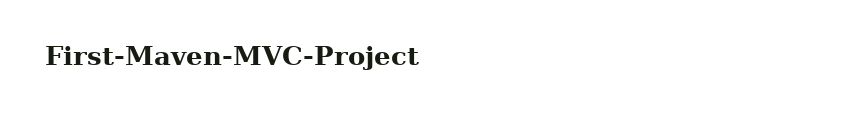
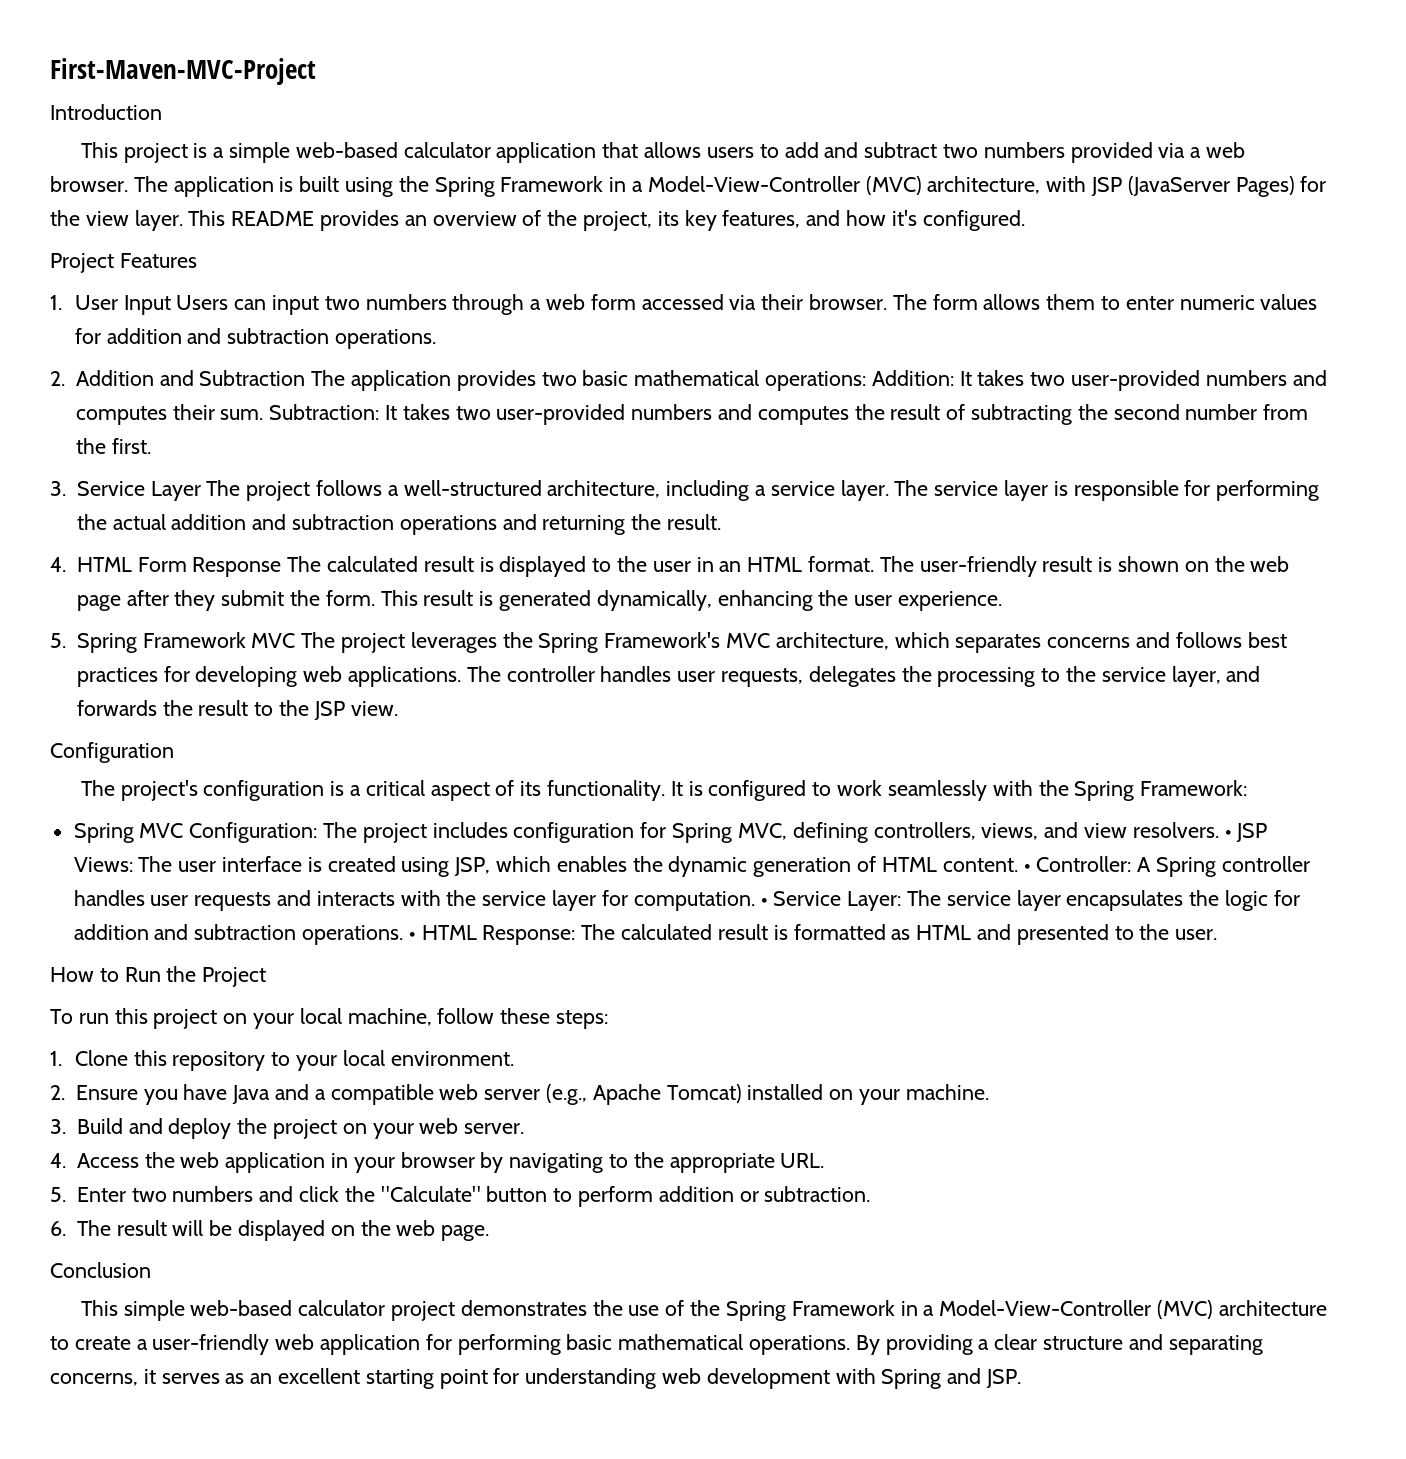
+ Introduction
+ This project is a simple web-based calculator application that allows users to add and subtract two numbers provided via a web browser. The application is built using the Spring Framework in a Model-View-Controller (MVC) architecture, with JSP (JavaServer Pages) for the view layer. This README provides an overview of the project, its key features, and how it's configured.
+ Project Features
+ 1. User Input Users can input two numbers through a web form accessed via their browser. The form allows them to enter numeric values for addition and subtraction operations.
+ 2. Addition and Subtraction The application provides two basic mathematical operations: Addition: It takes two user-provided numbers and computes their sum. Subtraction: It takes two user-provided numbers and computes the result of subtracting the second number from the first.
+ 3. Service Layer The project follows a well-structured architecture, including a service layer. The service layer is responsible for performing the actual addition and subtraction operations and returning the result.
+ 4. HTML Form Response The calculated result is displayed to the user in an HTML format. The user-friendly result is shown on the web page after they submit the form. This result is generated dynamically, enhancing the user experience.
+ 5. Spring Framework MVC The project leverages the Spring Framework's MVC architecture, which separates concerns and follows best practices for developing web applications. The controller handles user requests, delegates the processing to the service layer, and forwards the result to the JSP view.
+ Configuration
+ The project's configuration is a critical aspect of its functionality. It is configured to work seamlessly with the Spring Framework:
+ Spring MVC Configuration: The project includes configuration for Spring MVC, defining controllers, views, and view resolvers. • JSP Views: The user interface is created using JSP, which enables the dynamic generation of HTML content. • Controller: A Spring controller handles user requests and interacts with the service layer for computation. • Service Layer: The service layer encapsulates the logic for addition and subtraction operations. • HTML Response: The calculated result is formatted as HTML and presented to the user.
+ How to Run the Project
+ To run this project on your local machine, follow these steps:
+ 1. Clone this repository to your local environment.
+ 2. Ensure you have Java and a compatible web server (e.g., Apache Tomcat) installed on your machine.
+ 3. Build and deploy the project on your web server.
+ 4. Access the web application in your browser by navigating to the appropriate URL.
+ 5. Enter two numbers and click the "Calculate" button to perform addition or subtraction.
+ 6. The result will be displayed on the web page.
+ Conclusion
+ This simple web-based calculator project demonstrates the use of the Spring Framework in a Model-View-Controller (MVC) architecture to create a user-friendly web application for performing basic mathematical operations. By providing a clear structure and separating concerns, it serves as an excellent starting point for understanding web development with Spring and JSP.

